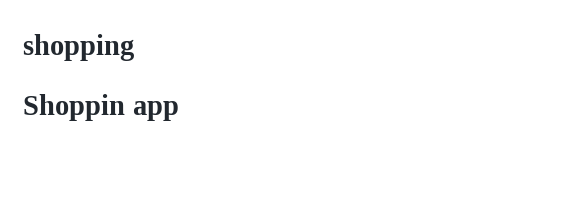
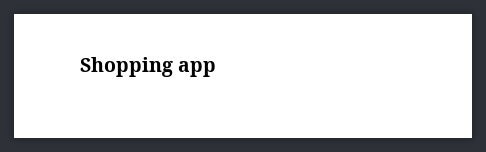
- shopping
- Shoppin app
+ Shopping app

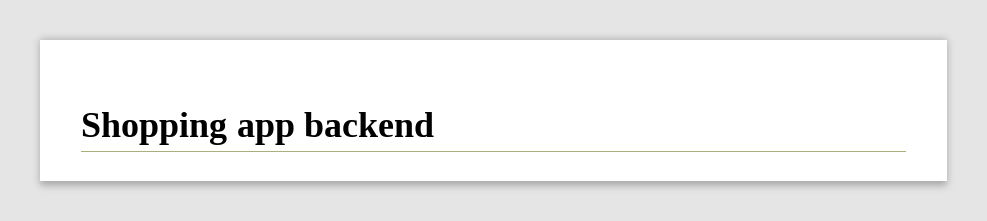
- Shopping app
+ Shopping app backend

